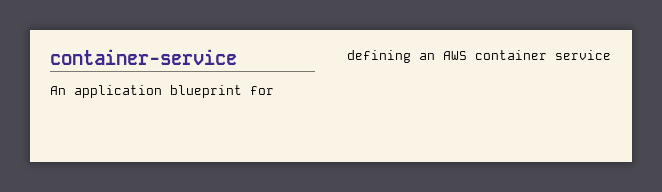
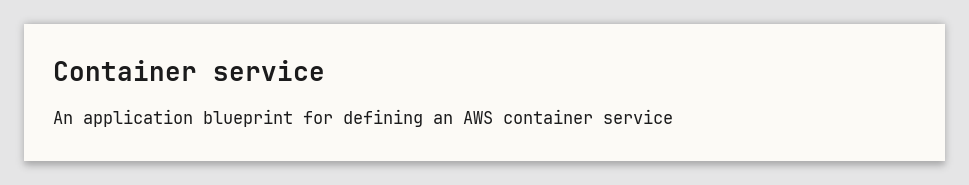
- container-service
+ Container service

